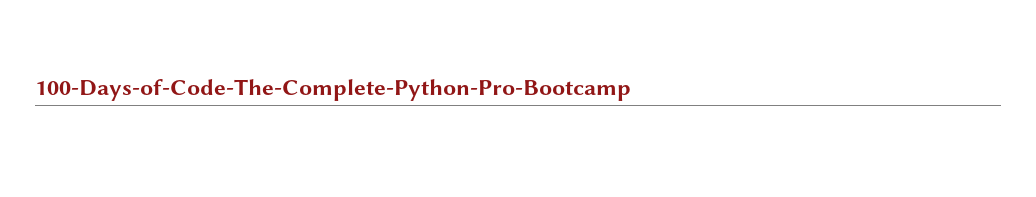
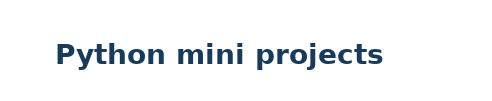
- 100-Days-of-Code-The-Complete-Python-Pro-Bootcamp
+ Python mini projects

